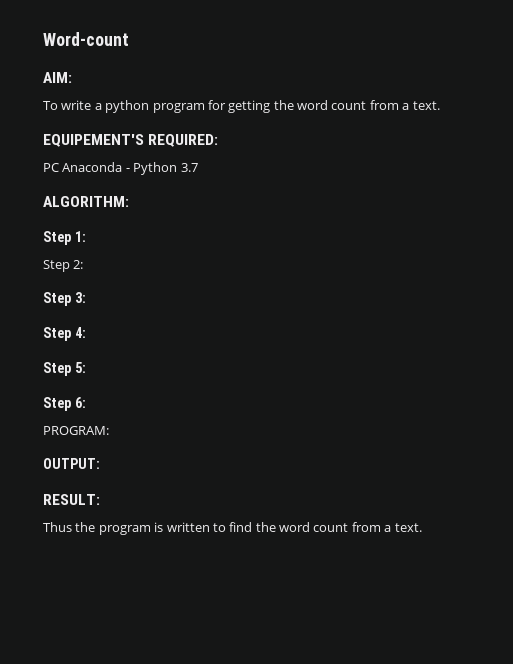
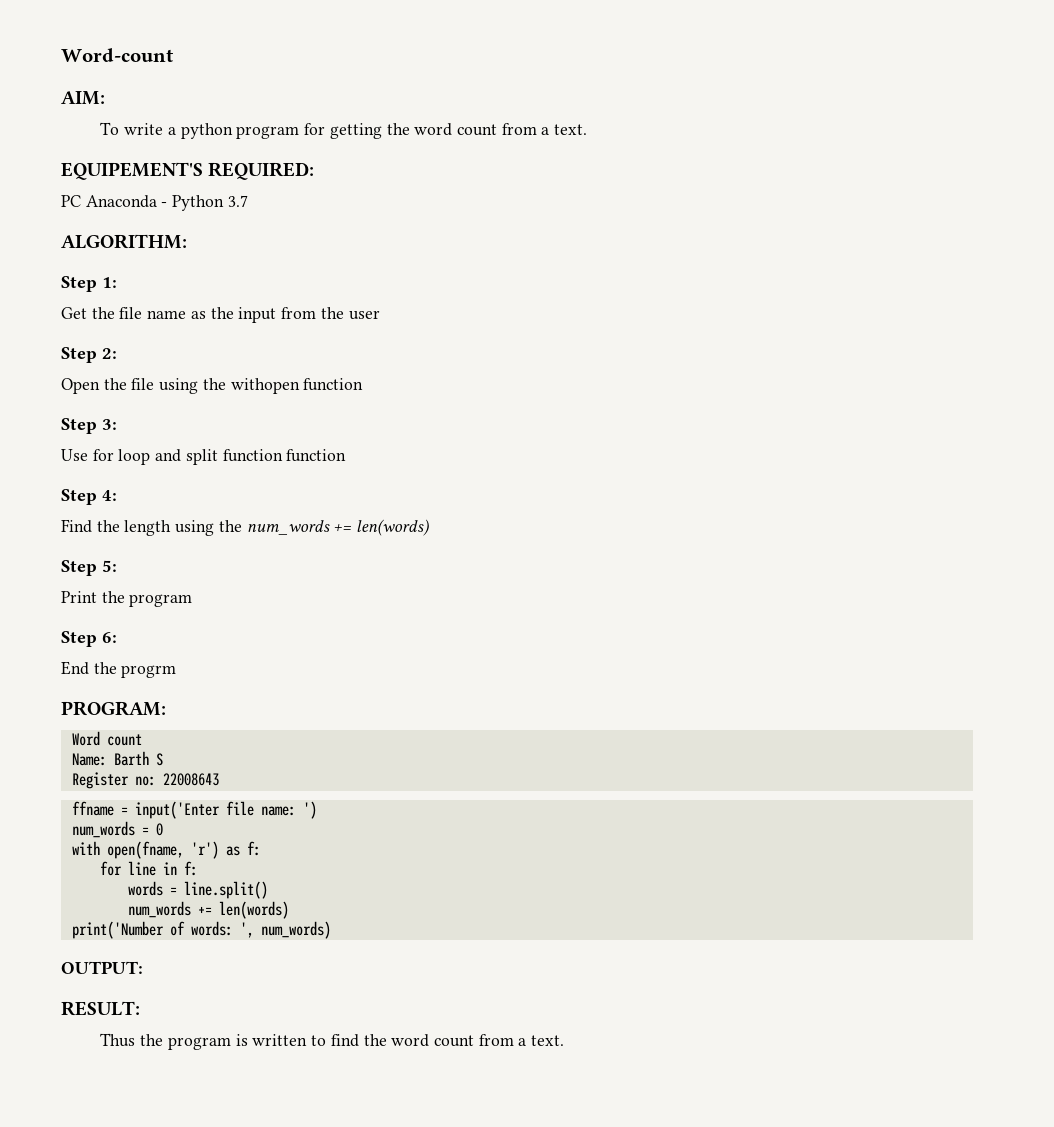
+ Get the file name as the input from the user
  Step 2:
+ Open the file using the withopen function
  Step 3:
+ Use for loop and split function function
  Step 4:
+ Find the length using the num_words += len(words)
+ Print the program
+ End the progrm
  PROGRAM:
+ Word count
+ Name: Barth S
+ Register no: 22008643
+ ffname = input('Enter file name: ')
+ num_words = 0
+ with open(fname, 'r') as f:
+ for line in f:
+ words = line.split()
+ num_words += len(words)
+ print('Number of words: ', num_words)

